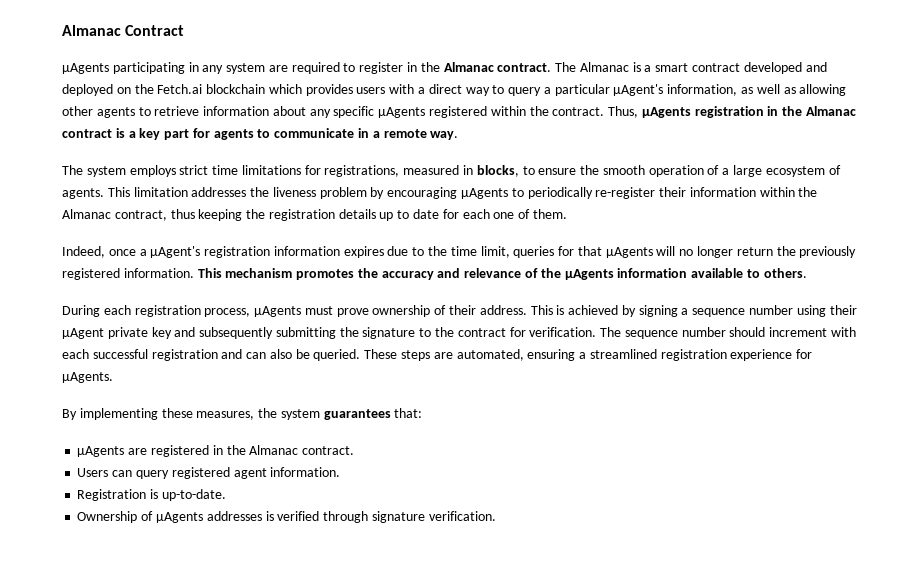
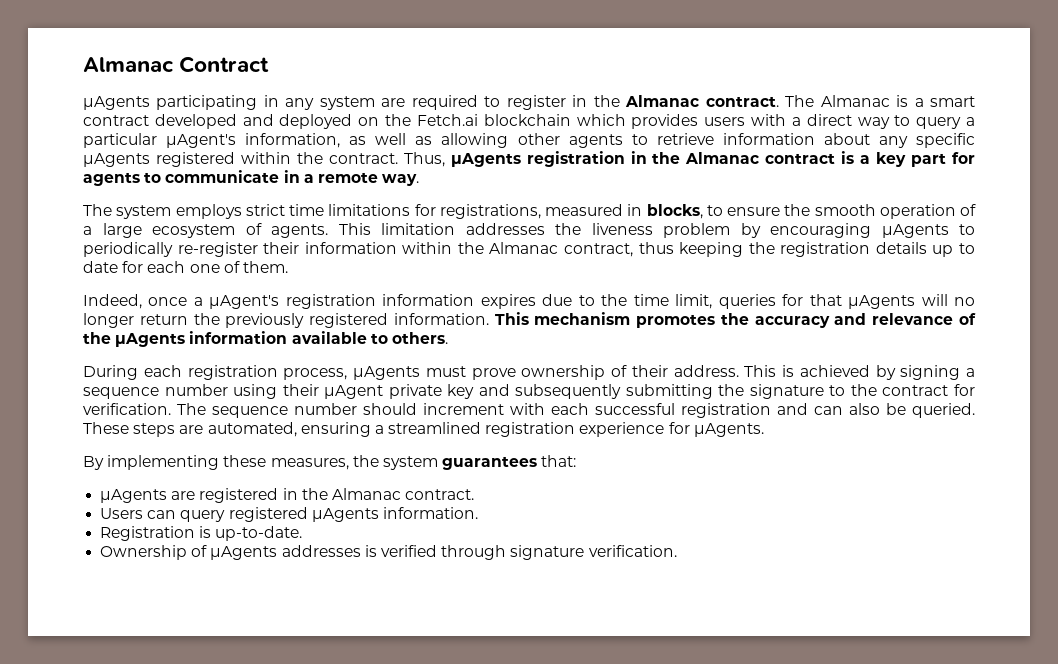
- Users can query registered agent information.
+ Users can query registered μAgents information.

